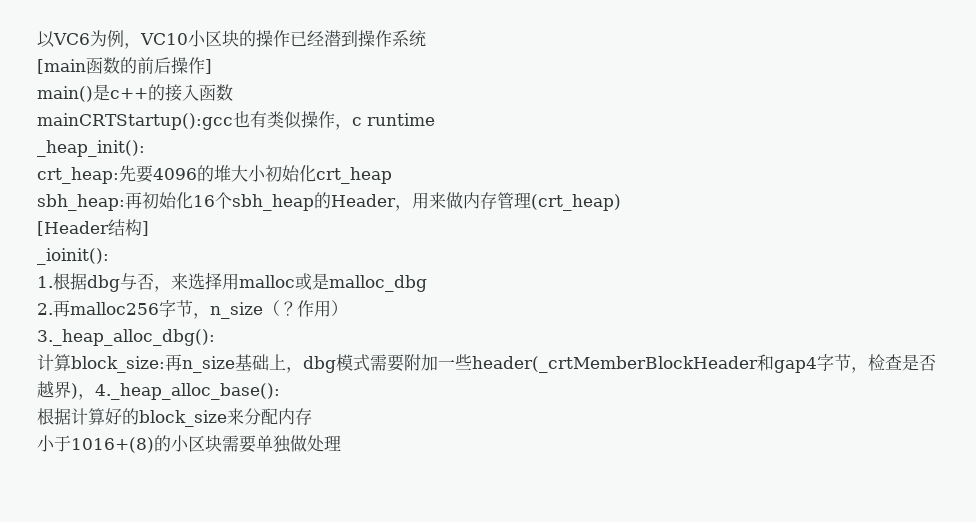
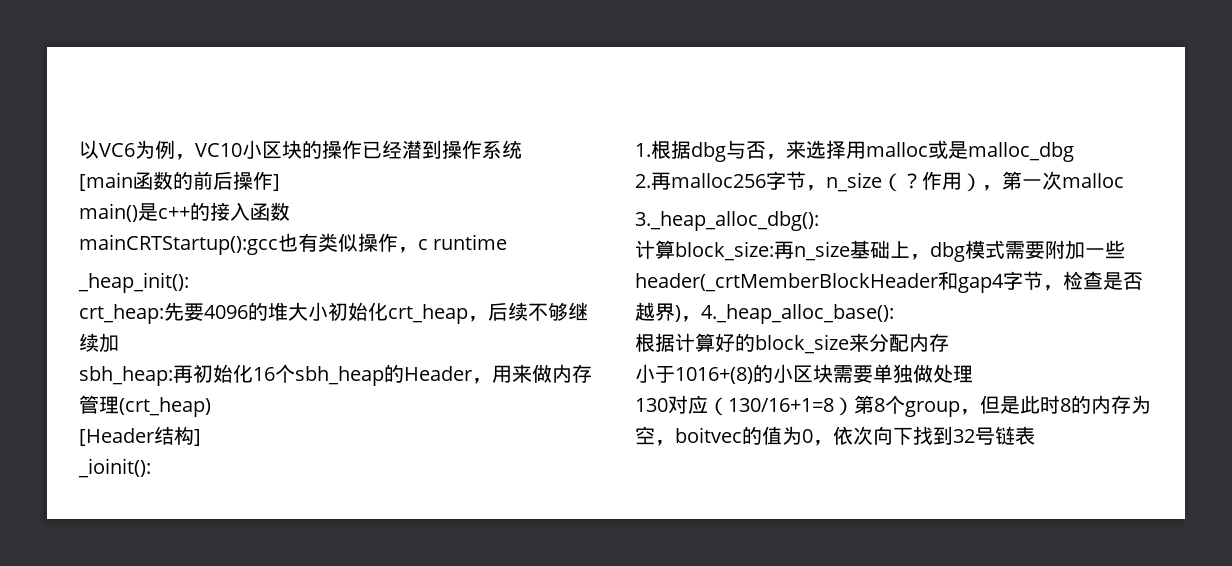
- crt_heap:先要4096的堆大小初始化crt_heap
+ crt_heap:先要4096的堆大小初始化crt_heap，后续不够继续加
- 作用）
+ 作用），第一次malloc
+ 130对应（130/16+1=8）第8个group，但是此时8的内存为空，boitvec的值为0，依次向下找到32号链表

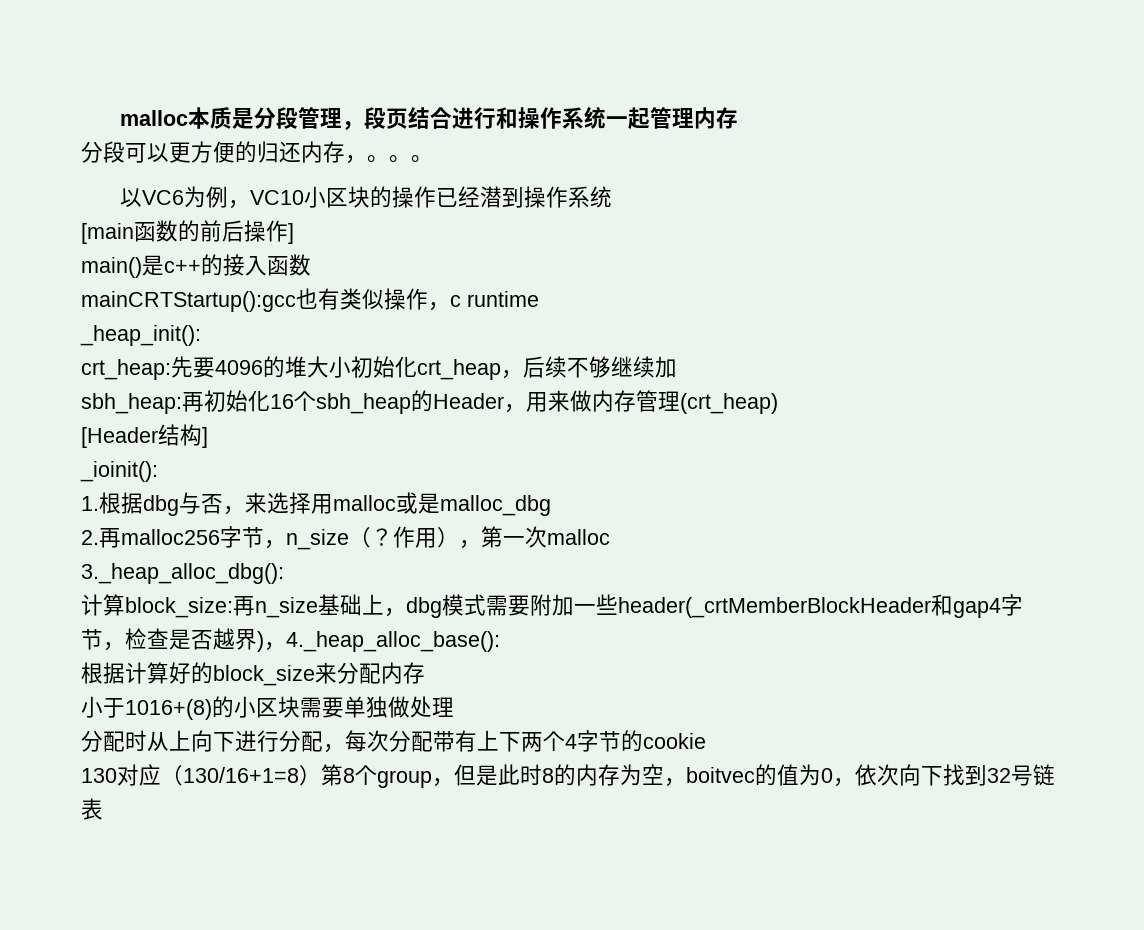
+ malloc本质是分段管理，段页结合进行和操作系统一起管理内存
+ 分段可以更方便的归还内存，。。。
+ 分配时从上向下进行分配，每次分配带有上下两个4字节的cookie

